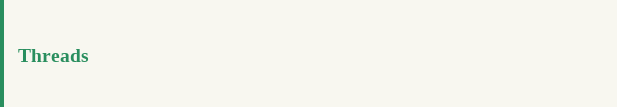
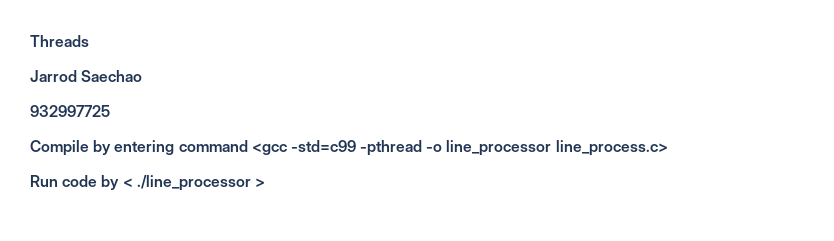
+ Jarrod Saechao
+ 932997725
+ Compile by entering command <gcc -std=c99 -pthread -o line_processor line_process.c>
+ Run code by < ./line_processor >

